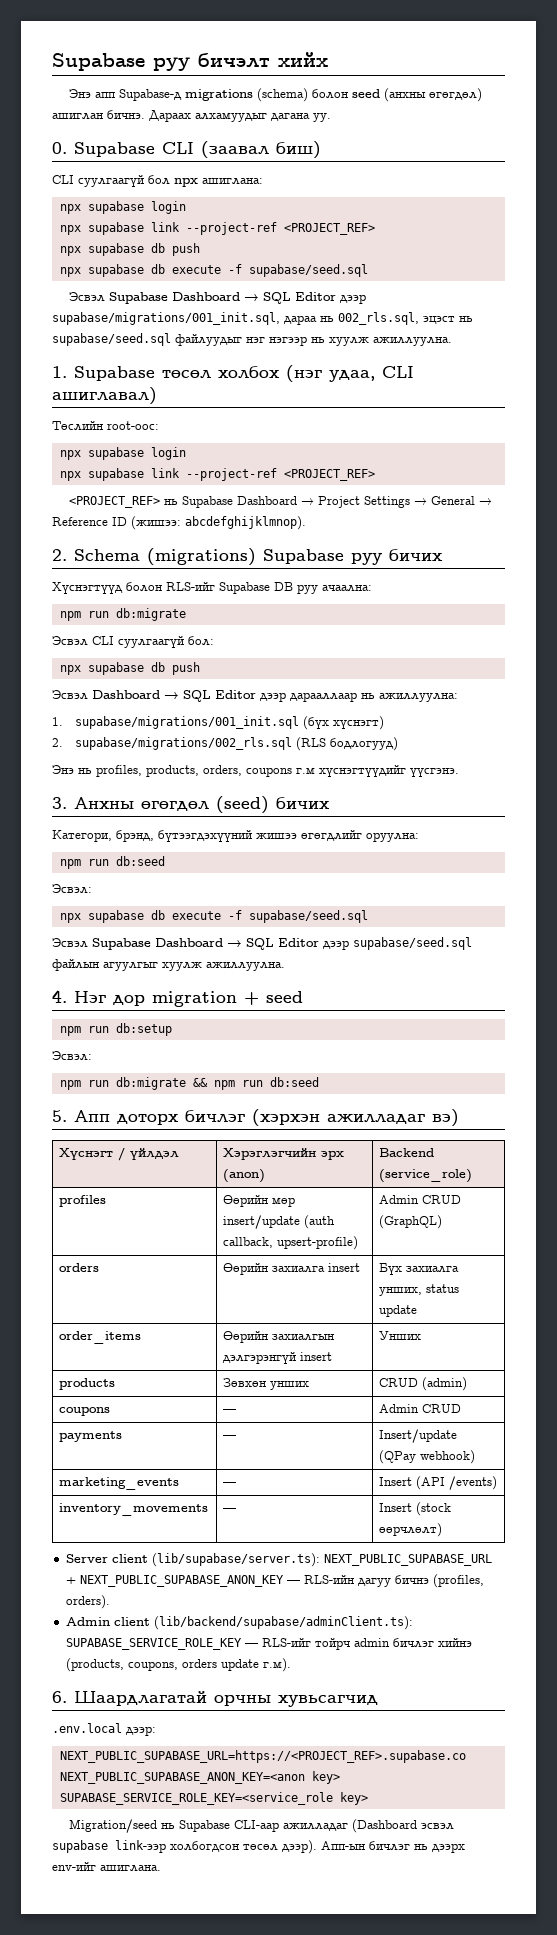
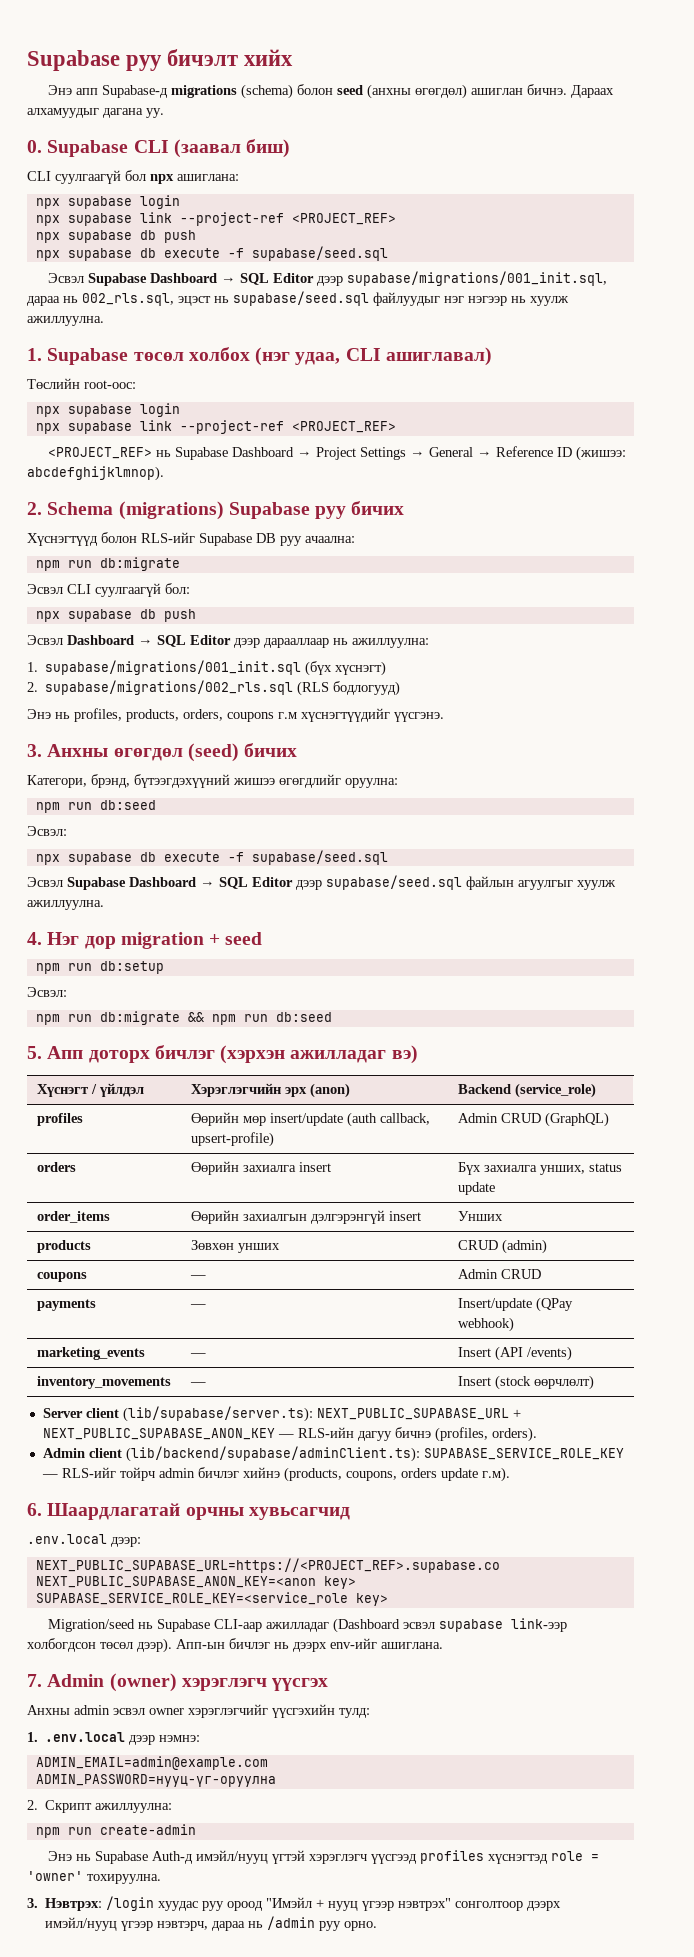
+ 7. Admin (owner) хэрэглэгч үүсгэх
+ Анхны admin эсвэл owner хэрэглэгчийг үүсгэхийн тулд:
+ 1. .env.local дээр нэмнэ:
+ ADMIN_EMAIL=admin@example.com
+ ADMIN_PASSWORD=нууц-үг-оруулна
+ 2. Скрипт ажиллуулна:
+ npm run create-admin
+ Энэ нь Supabase Auth-д имэйл/нууц үгтэй хэрэглэгч үүсгээд profiles хүснэгтэд role = 'owner' тохируулна.
+ 3. Нэвтрэх: /login хуудас руу ороод "Имэйл + нууц үгээр нэвтрэх" сонголтоор дээрх имэйл/нууц үгээр нэвтэрч, дараа нь /admin руу орно.

